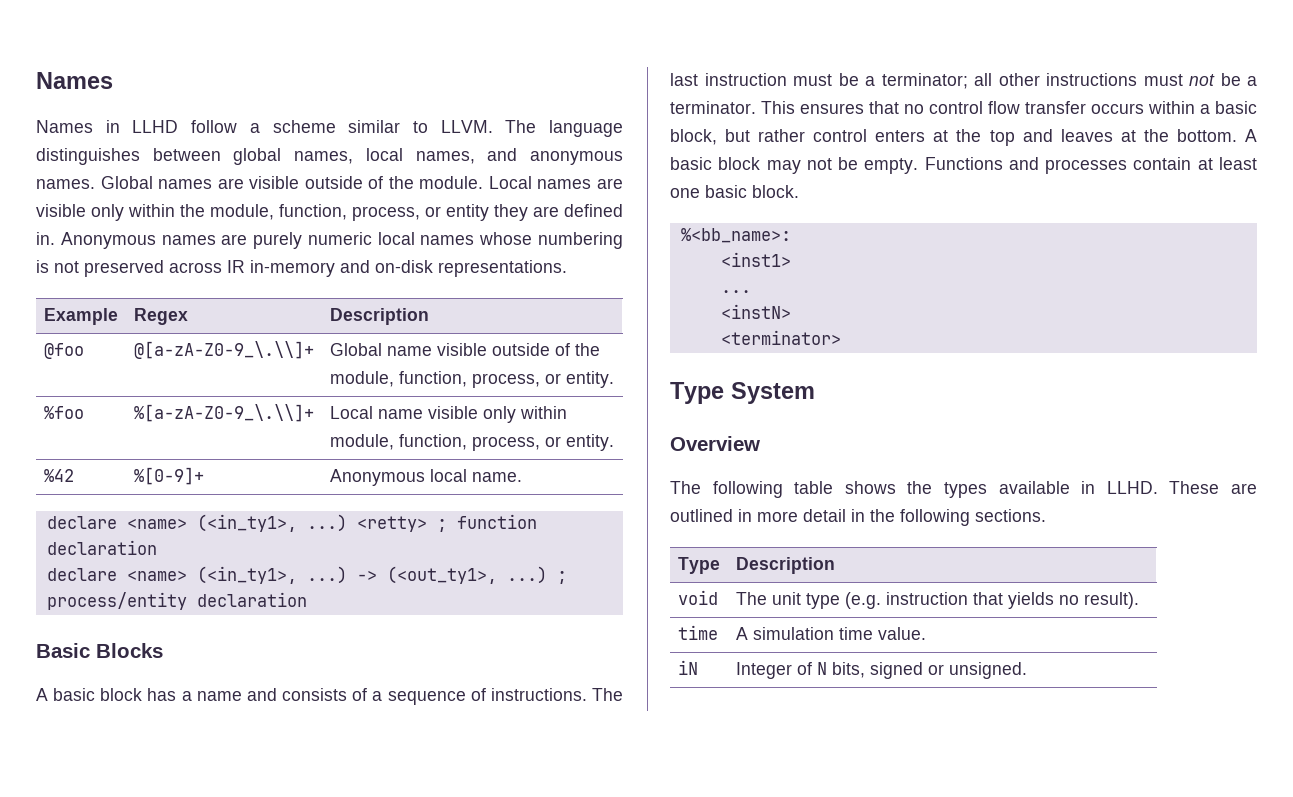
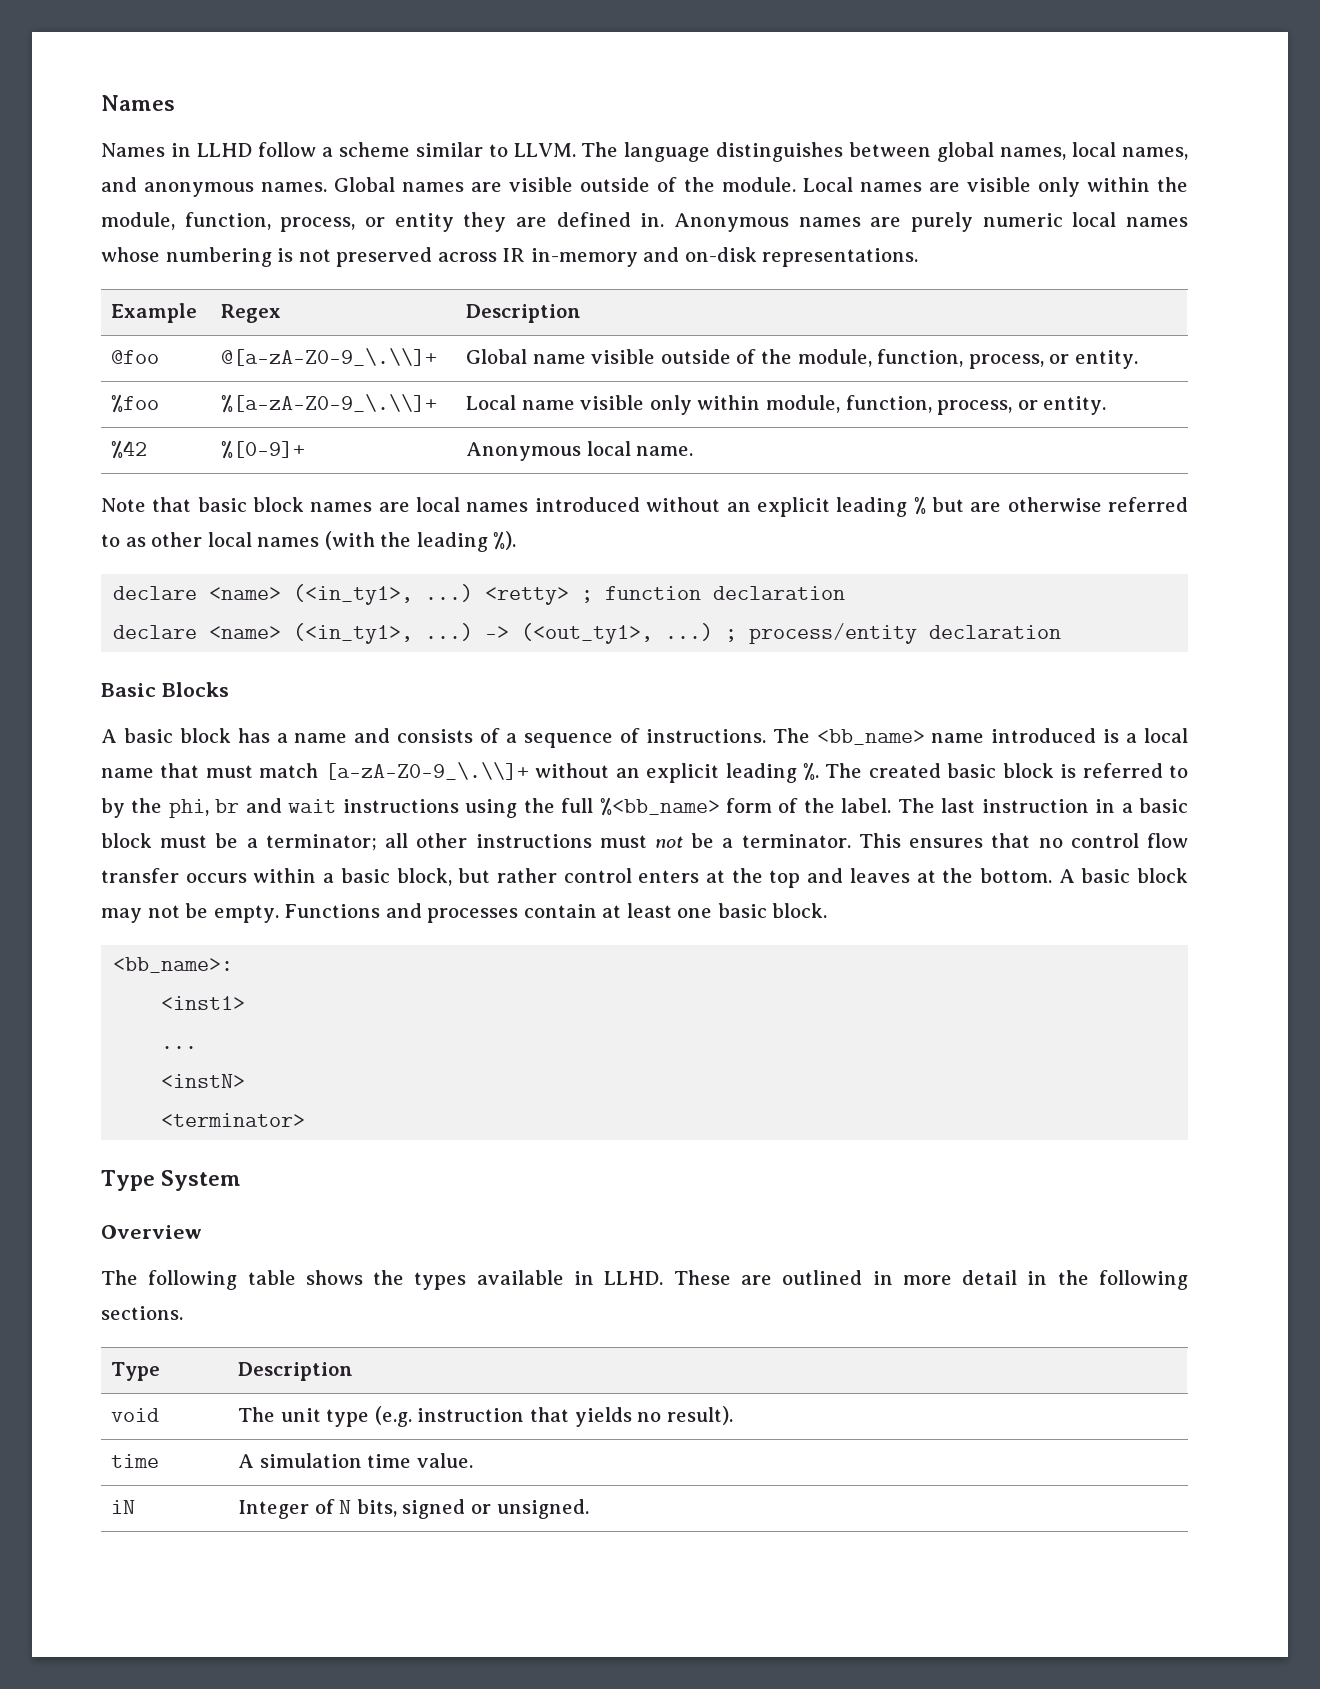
+ Note that basic block names are local names introduced without an explicit leading % but are otherwise referred to as other local names (with the leading %).
- The last instruction must be a terminator; all other instructions must not be a terminator.
+ The <bb_name> name introduced is a local name that must match [a-zA-Z0-9_\.\\]+ without an explicit leading %. The created basic block is referred to by the phi, br and wait instructions using the full %<bb_name> form of the label. The last instruction in a basic block must be a terminator; all other instructions must not be a terminator.
- %<bb_name>:
+ <bb_name>:

